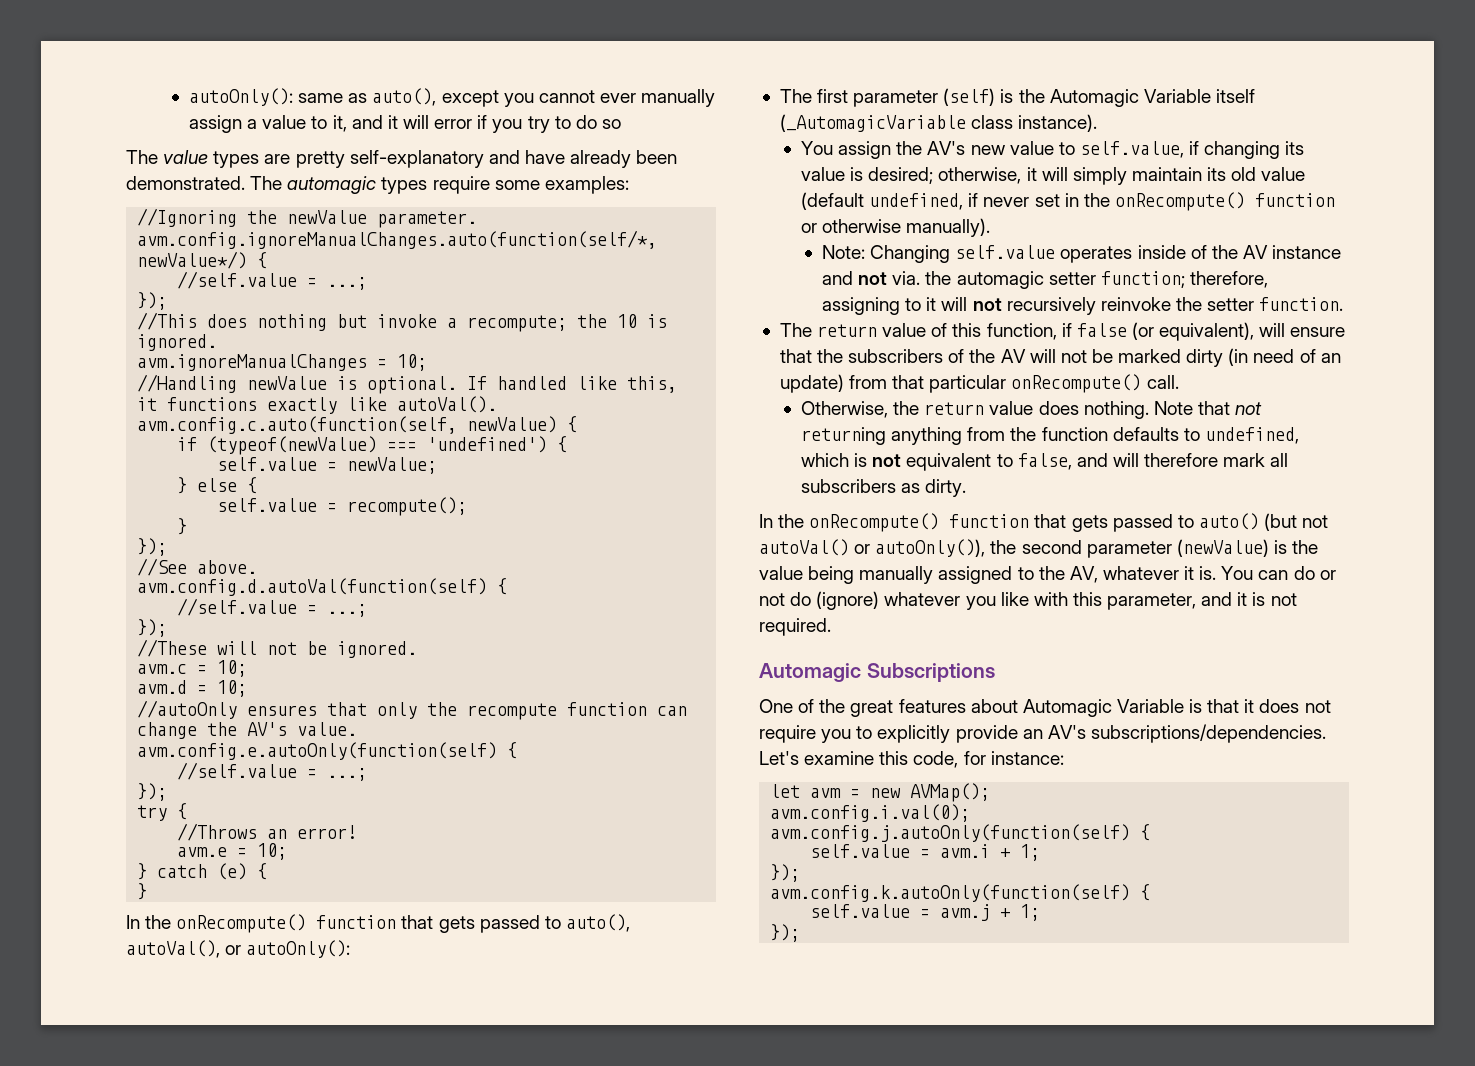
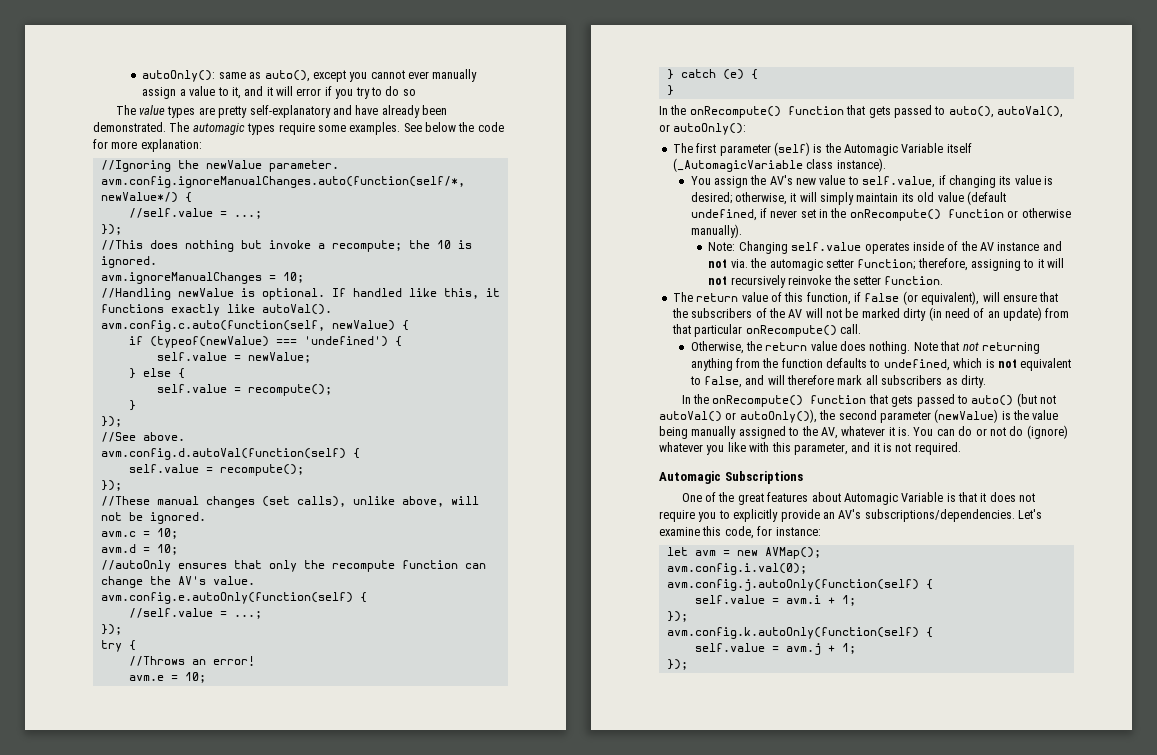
- The automagic types require some examples:
+ The automagic types require some examples. See below the code for more explanation:
  avm.config.d.autoVal(function(self) {
- //self.value = ...;
+ self.value = recompute();
- //These will not be ignored.
+ //These manual changes (set calls), unlike above, will not be ignored.

